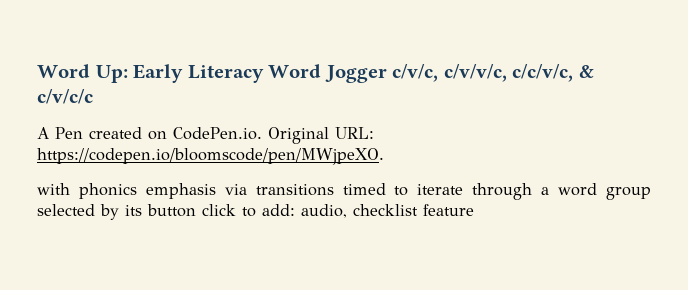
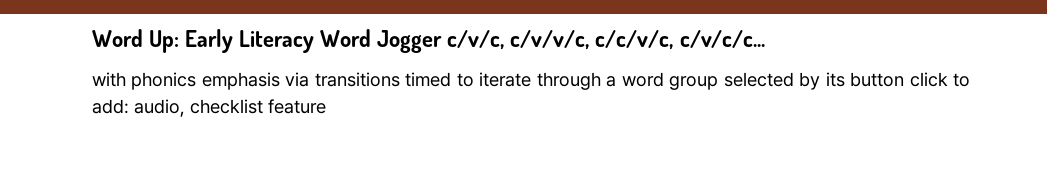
- Word Up: Early Literacy Word Jogger c/v/c, c/v/v/c, c/c/v/c, & c/v/c/c
- A Pen created on CodePen.io. Original URL: https://codepen.io/bloomscode/pen/MWjpeXO.
+ Word Up: Early Literacy Word Jogger c/v/c, c/v/v/c, c/c/v/c, c/v/c/c...

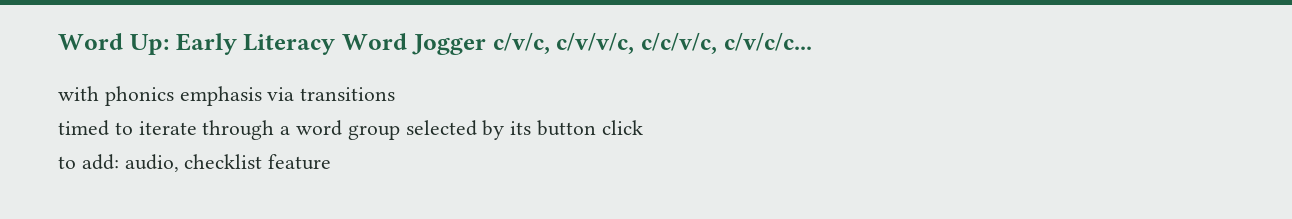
- with phonics emphasis via transitions timed to iterate through a word group selected by its button click to add: audio, checklist feature
+ with phonics emphasis via transitions
+ timed to iterate through a word group selected by its button click
+ to add: audio, checklist feature

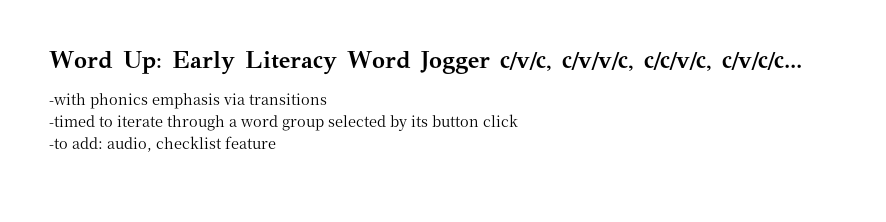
- with phonics emphasis via transitions
+ -with phonics emphasis via transitions
- timed to iterate through a word group selected by its button click
+ -timed to iterate through a word group selected by its button click
- to add: audio, checklist feature
+ -to add: audio, checklist feature

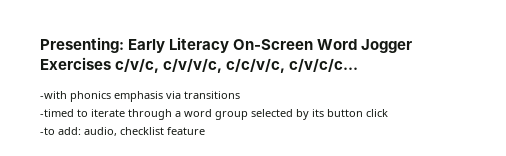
- Word Up: Early Literacy Word Jogger c/v/c, c/v/v/c, c/c/v/c, c/v/c/c...
+ Presenting: Early Literacy On-Screen Word Jogger Exercises c/v/c, c/v/v/c, c/c/v/c, c/v/c/c...

